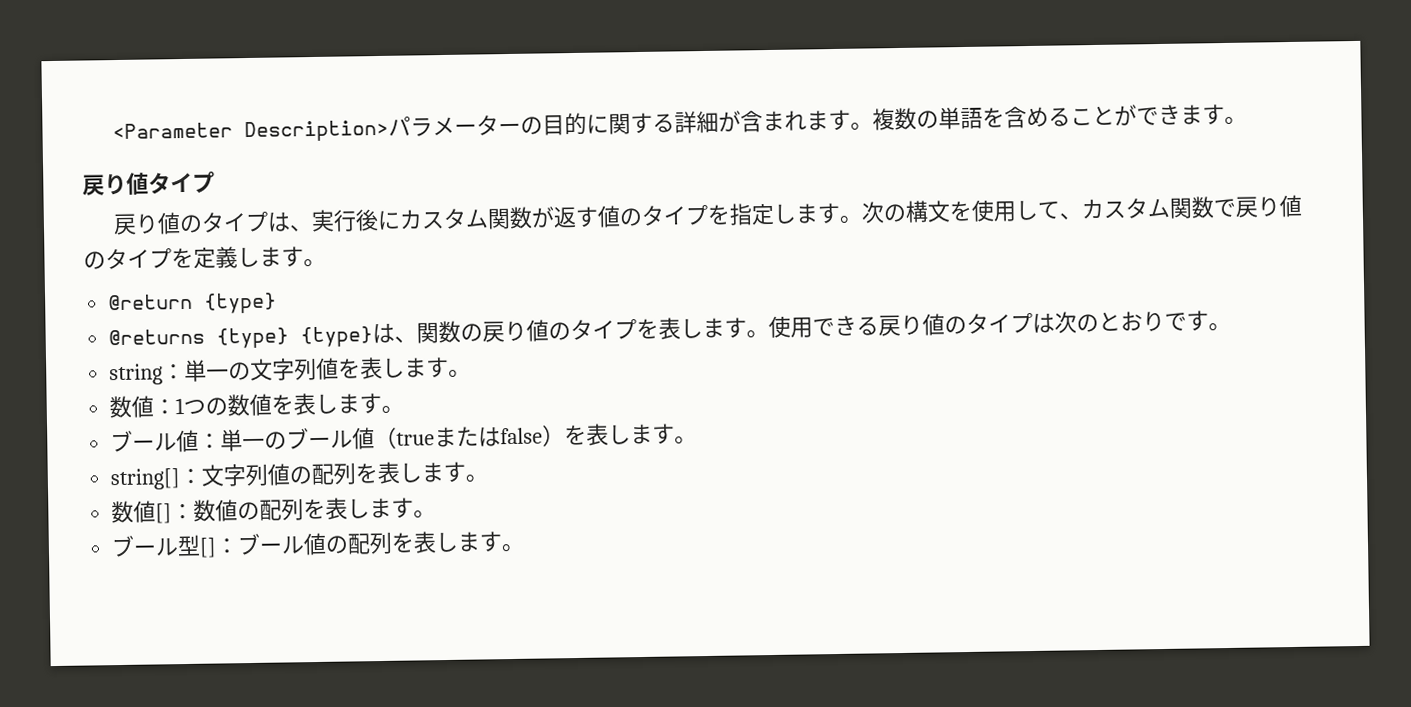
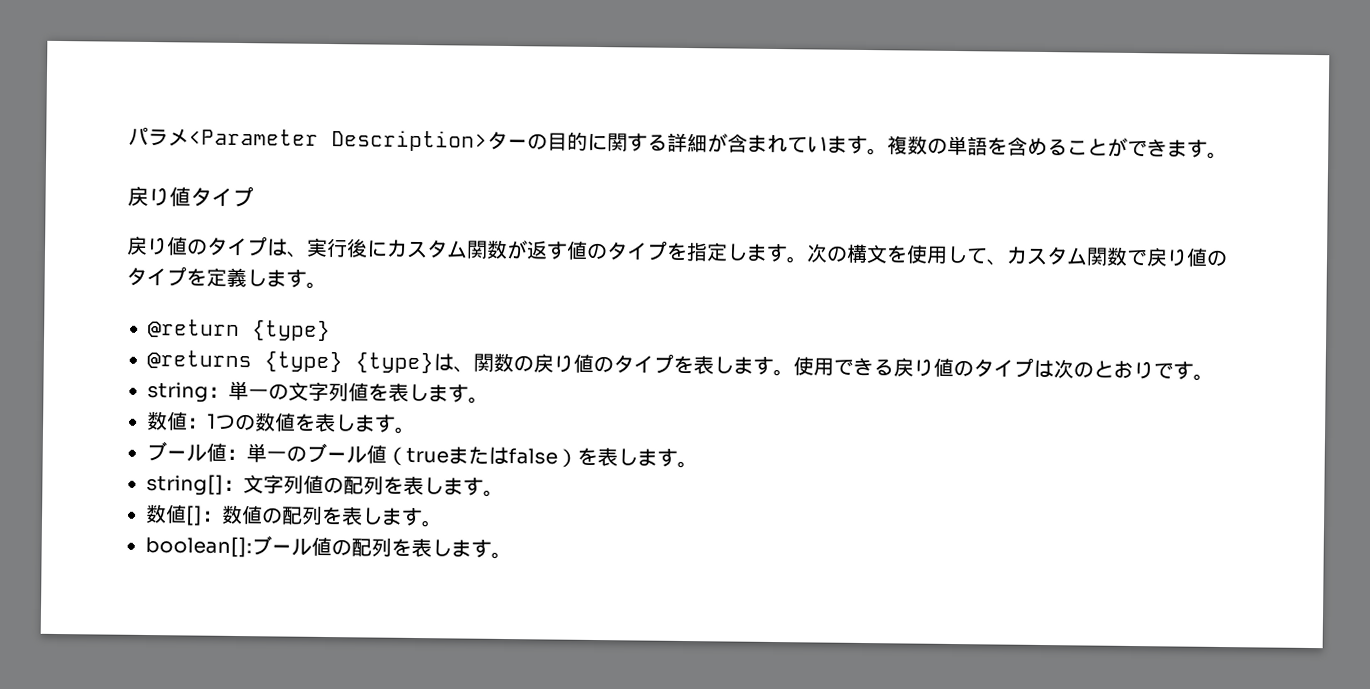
- <Parameter Description>パラメーターの目的に関する詳細が含まれます。
+ パラメ<Parameter Description>ターの目的に関する詳細が含まれています。
- ブール型[]：ブール値の配列を表します。
+ boolean[]:ブール値の配列を表します。

